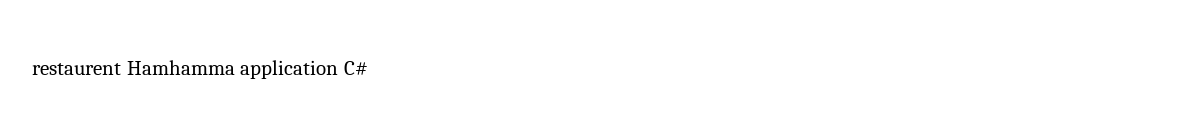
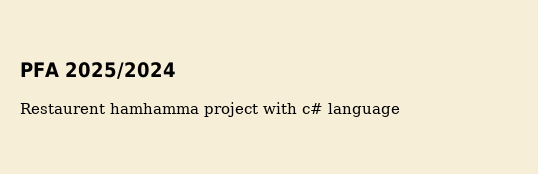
- restaurent Hamhamma application C#
+ PFA 2025/2024
+ Restaurent hamhamma project with c# language

